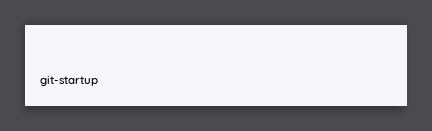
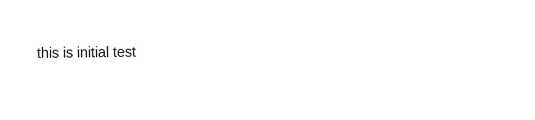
- git-startup
+ this is initial test

